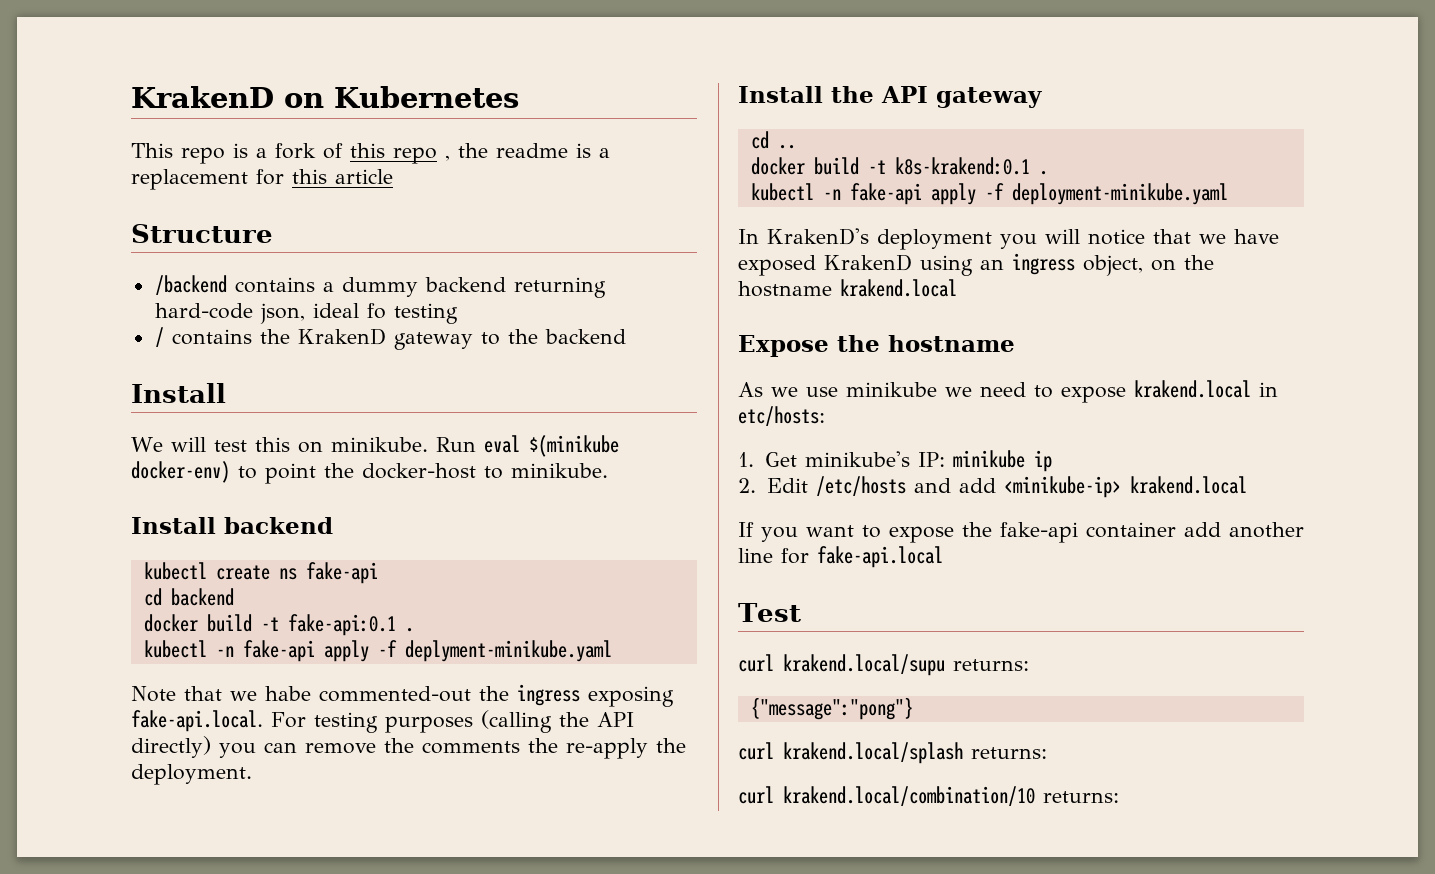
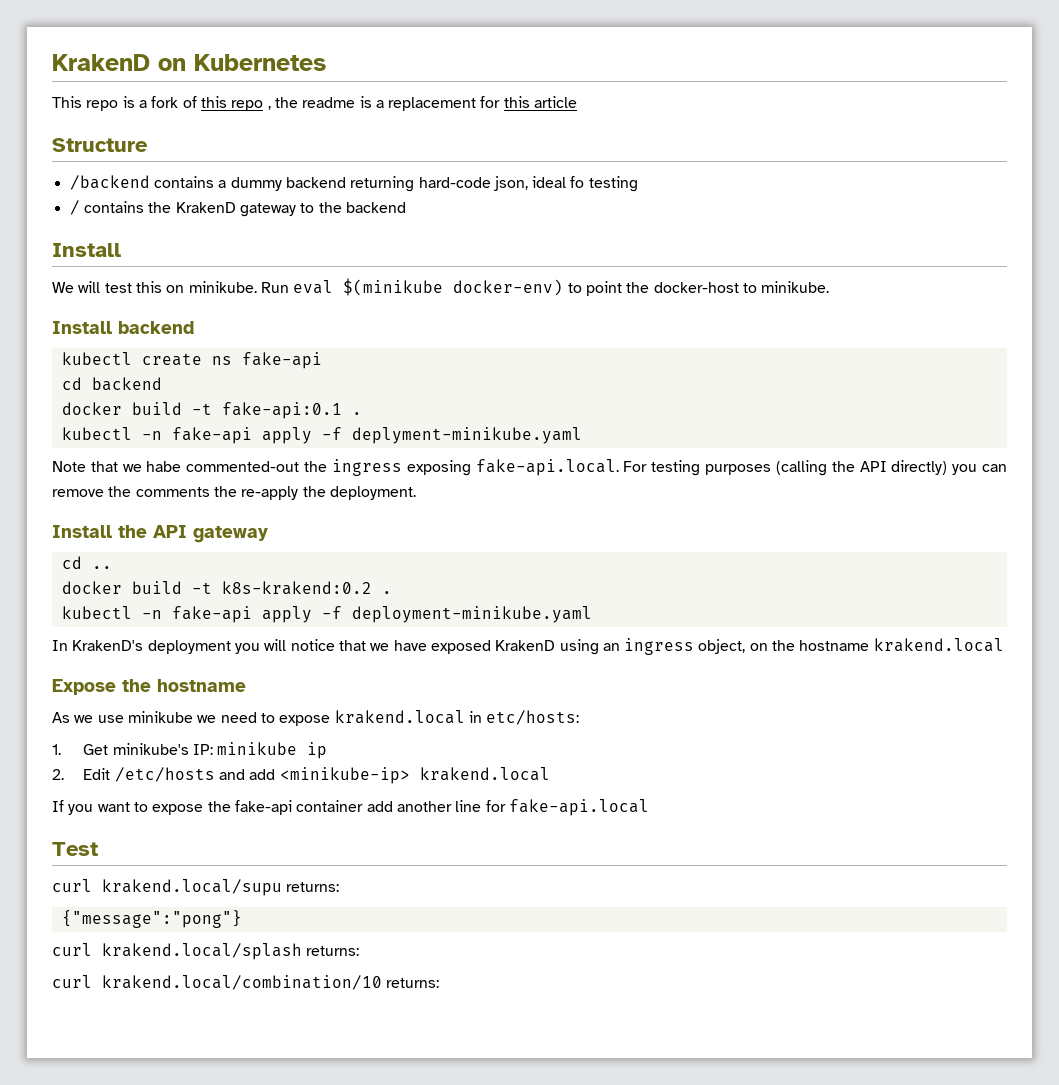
- docker build -t k8s-krakend:0.1 .
+ docker build -t k8s-krakend:0.2 .

